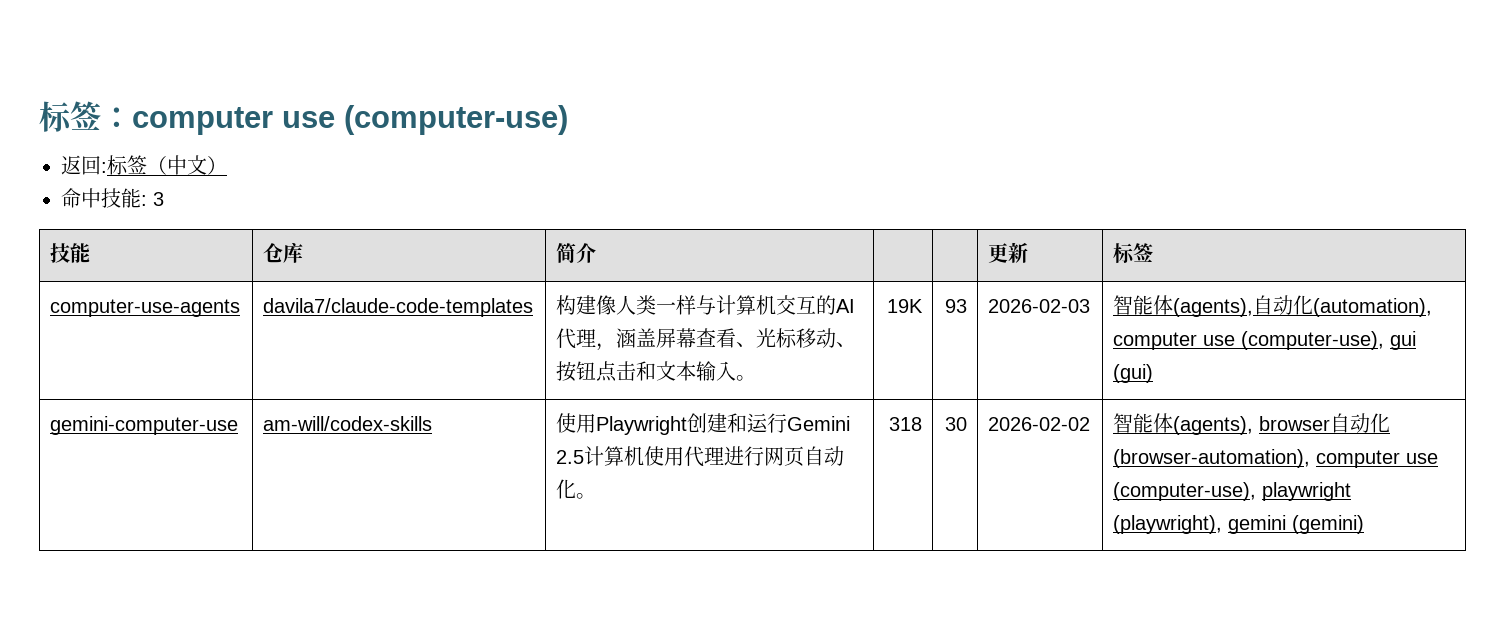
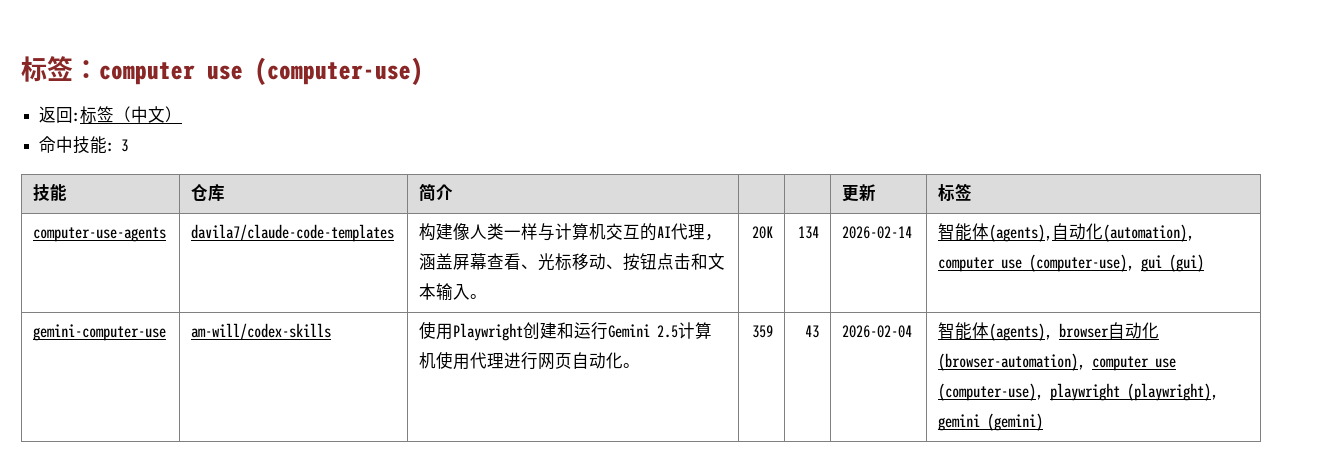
- computer-use-agents | davila7/claude-code-templates | 构建像人类一样与计算机交互的AI代理，涵盖屏幕查看、光标移动、按钮点击和文本输入。 | 19K | 93 | 2026-02-03 | 智能体(agents),自动化(automation), computer use (computer-use), gui (gui)
+ computer-use-agents | davila7/claude-code-templates | 构建像人类一样与计算机交互的AI代理，涵盖屏幕查看、光标移动、按钮点击和文本输入。 | 20K | 134 | 2026-02-14 | 智能体(agents),自动化(automation), computer use (computer-use), gui (gui)
- gemini-computer-use | am-will/codex-skills | 使用Playwright创建和运行Gemini 2.5计算机使用代理进行网页自动化。 | 318 | 30 | 2026-02-02 | 智能体(agents), browser自动化(browser-automation), computer use (computer-use), playwright (playwright), gemini (gemini)
+ gemini-computer-use | am-will/codex-skills | 使用Playwright创建和运行Gemini 2.5计算机使用代理进行网页自动化。 | 359 | 43 | 2026-02-04 | 智能体(agents), browser自动化(browser-automation), computer use (computer-use), playwright (playwright), gemini (gemini)

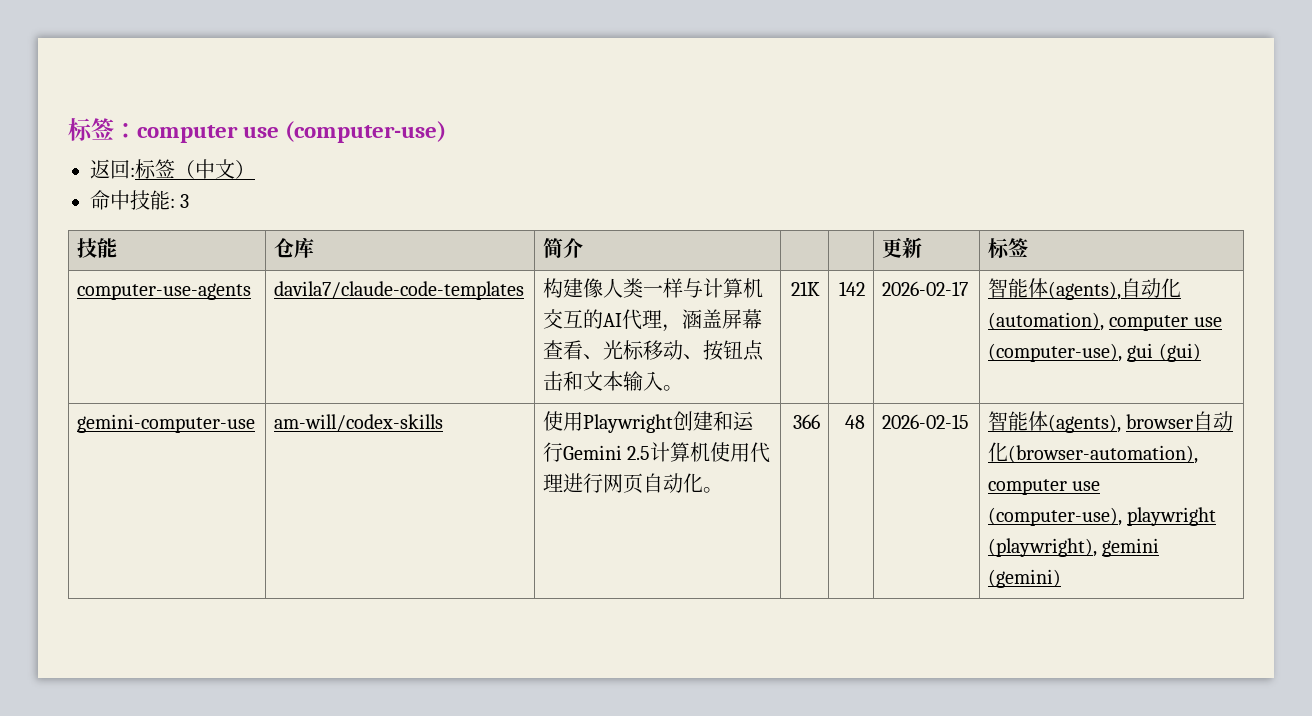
- computer-use-agents | davila7/claude-code-templates | 构建像人类一样与计算机交互的AI代理，涵盖屏幕查看、光标移动、按钮点击和文本输入。 | 20K | 134 | 2026-02-14 | 智能体(agents),自动化(automation), computer use (computer-use), gui (gui)
+ computer-use-agents | davila7/claude-code-templates | 构建像人类一样与计算机交互的AI代理，涵盖屏幕查看、光标移动、按钮点击和文本输入。 | 21K | 142 | 2026-02-17 | 智能体(agents),自动化(automation), computer use (computer-use), gui (gui)
- gemini-computer-use | am-will/codex-skills | 使用Playwright创建和运行Gemini 2.5计算机使用代理进行网页自动化。 | 359 | 43 | 2026-02-04 | 智能体(agents), browser自动化(browser-automation), computer use (computer-use), playwright (playwright), gemini (gemini)
+ gemini-computer-use | am-will/codex-skills | 使用Playwright创建和运行Gemini 2.5计算机使用代理进行网页自动化。 | 366 | 48 | 2026-02-15 | 智能体(agents), browser自动化(browser-automation), computer use (computer-use), playwright (playwright), gemini (gemini)

